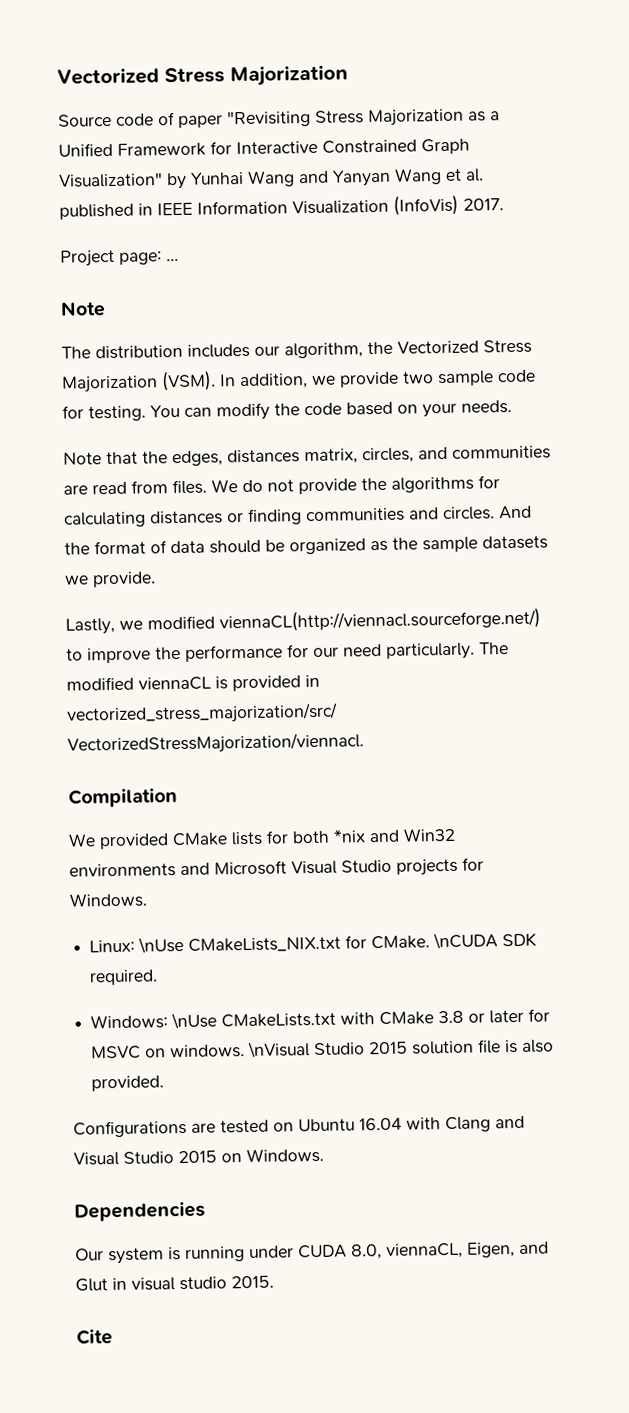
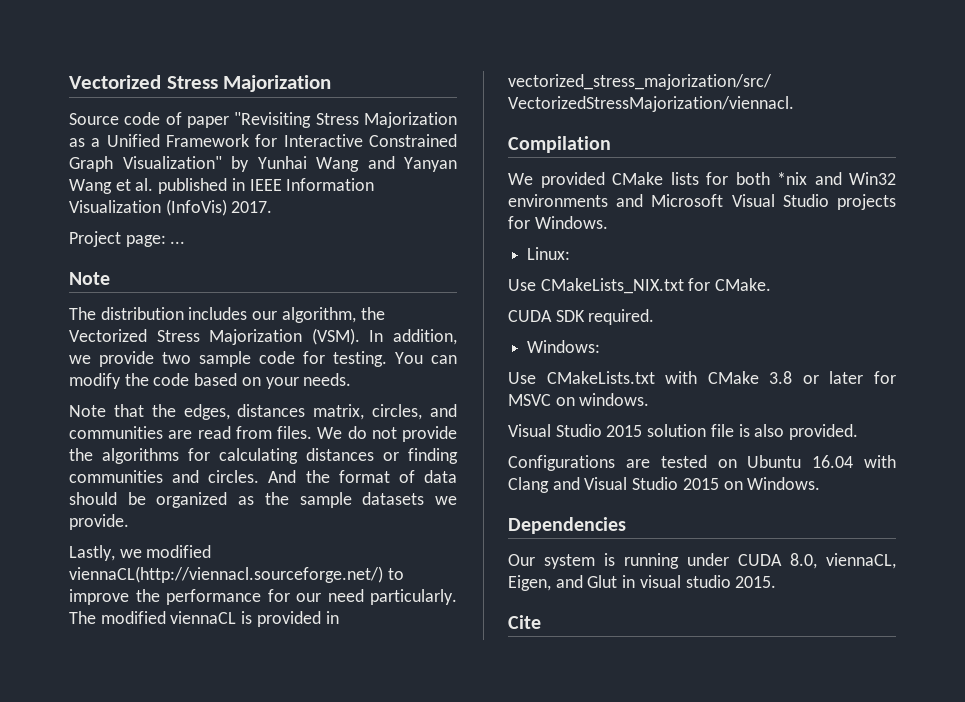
- Linux: \nUse CMakeLists_NIX.txt for CMake. \nCUDA SDK required.
+ Linux:
+ Use CMakeLists_NIX.txt for CMake.
+ CUDA SDK required.
- Windows: \nUse CMakeLists.txt with CMake 3.8 or later for MSVC on windows. \nVisual Studio 2015 solution file is also provided.
+ Windows:
+ Use CMakeLists.txt with CMake 3.8 or later for MSVC on windows.
+ Visual Studio 2015 solution file is also provided.

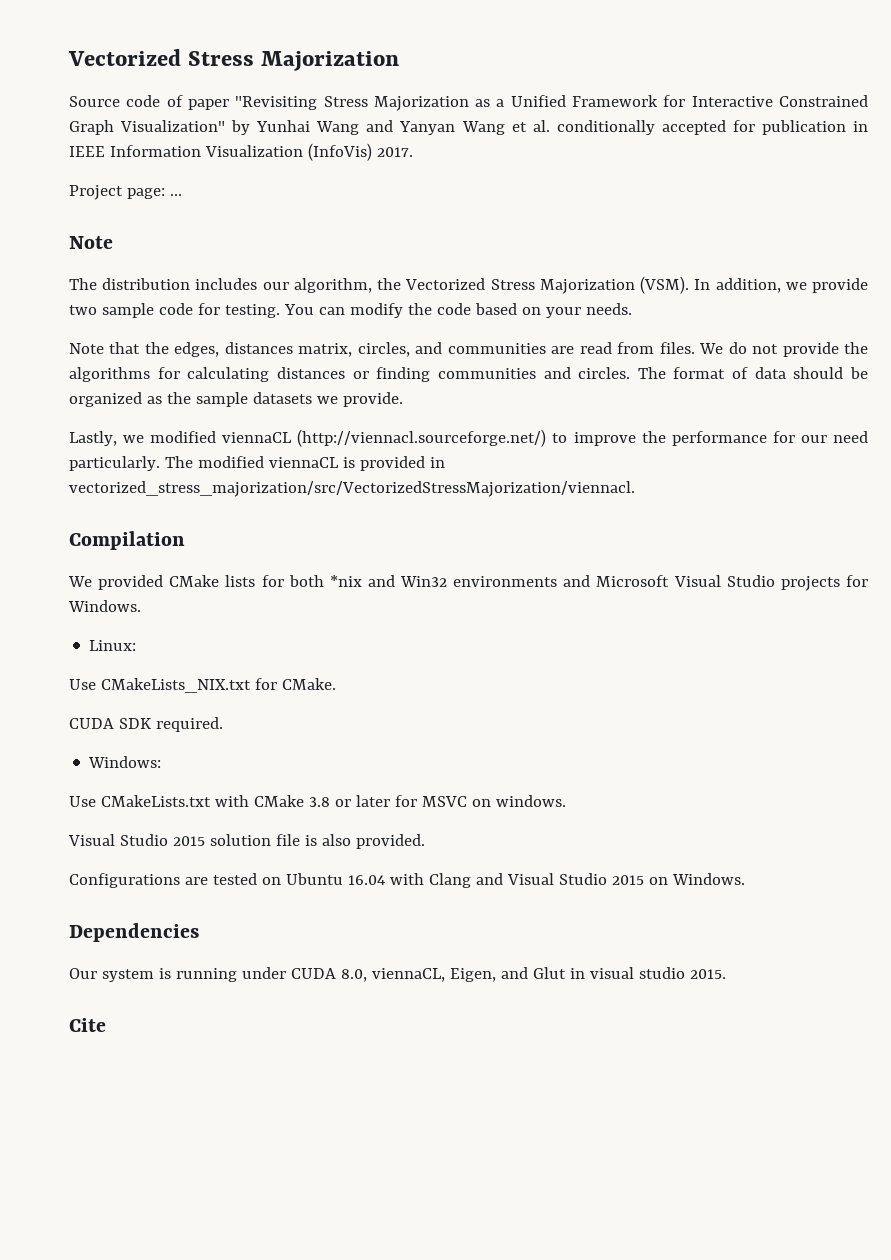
- Source code of paper "Revisiting Stress Majorization as a Unified Framework for Interactive Constrained Graph Visualization" by Yunhai Wang and Yanyan Wang et al. published in IEEE Information Visualization (InfoVis) 2017.
+ Source code of paper "Revisiting Stress Majorization as a Unified Framework for Interactive Constrained Graph Visualization" by Yunhai Wang and Yanyan Wang et al. conditionally accepted for publication in IEEE Information Visualization (InfoVis) 2017.
- And the format of data should be organized as the sample datasets we provide.
+ The format of data should be organized as the sample datasets we provide.
- Lastly, we modified viennaCL(http://viennacl.sourceforge.net/) to improve the performance for our need particularly.
+ Lastly, we modified viennaCL (http://viennacl.sourceforge.net/) to improve the performance for our need particularly.

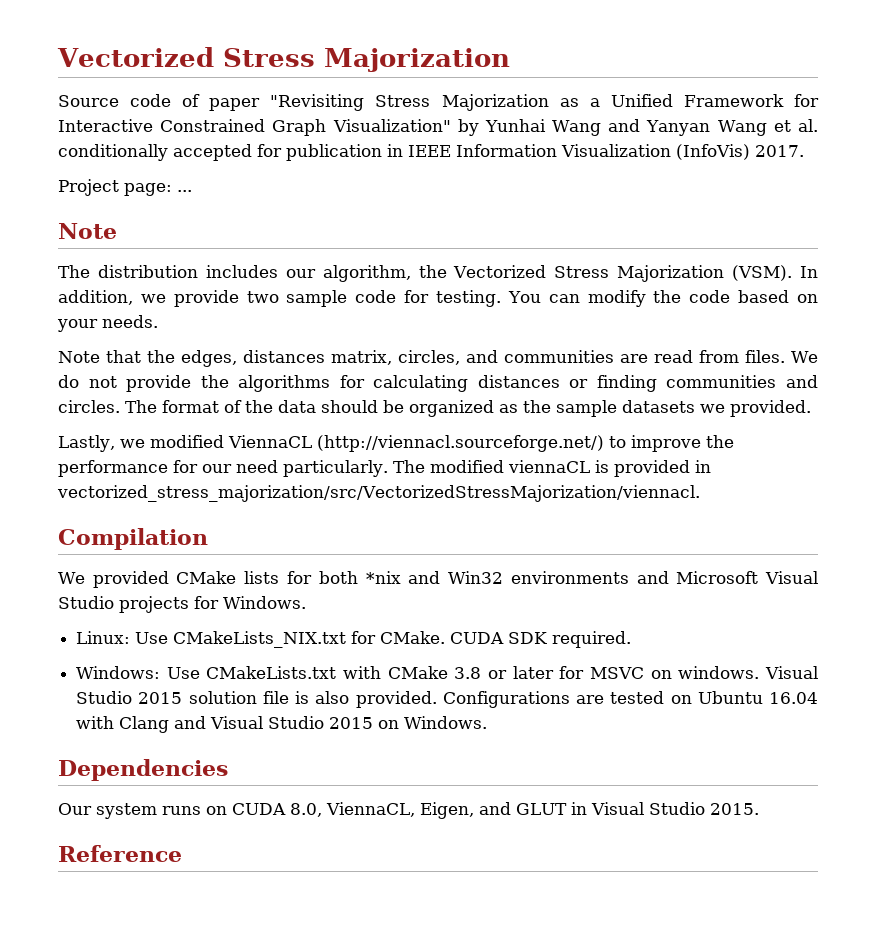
- The format of data should be organized as the sample datasets we provide.
+ The format of the data should be organized as the sample datasets we provided.
- Lastly, we modified viennaCL (http://viennacl.sourceforge.net/) to improve the performance for our need particularly.
+ Lastly, we modified ViennaCL (http://viennacl.sourceforge.net/) to improve the performance for our need particularly.
- Linux:
- Use CMakeLists_NIX.txt for CMake.
- CUDA SDK required.
+ Linux: Use CMakeLists_NIX.txt for CMake. CUDA SDK required.
- Windows:
- Use CMakeLists.txt with CMake 3.8 or later for MSVC on windows.
- Visual Studio 2015 solution file is also provided.
- Configurations are tested on Ubuntu 16.04 with Clang and Visual Studio 2015 on Windows.
+ Windows: Use CMakeLists.txt with CMake 3.8 or later for MSVC on windows. Visual Studio 2015 solution file is also provided. Configurations are tested on Ubuntu 16.04 with Clang and Visual Studio 2015 on Windows.
- Our system is running under CUDA 8.0, viennaCL, Eigen, and Glut in visual studio 2015.
+ Our system runs on CUDA 8.0, ViennaCL, Eigen, and GLUT in Visual Studio 2015.
- Cite
+ Reference

